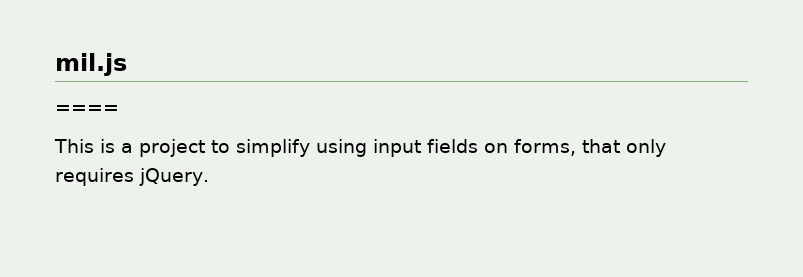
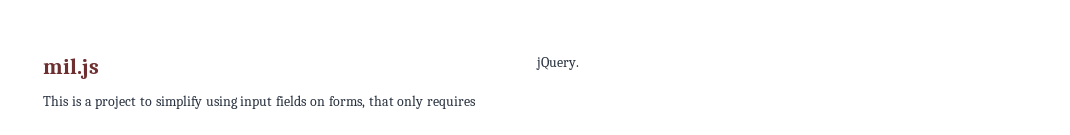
- ====

